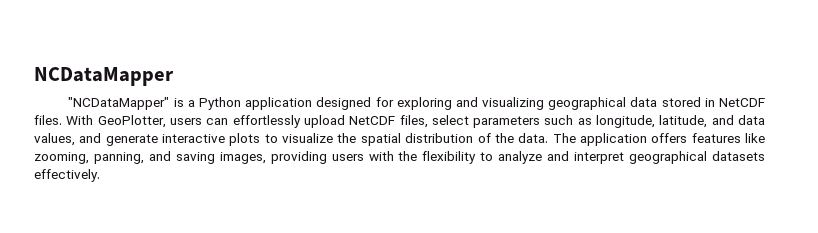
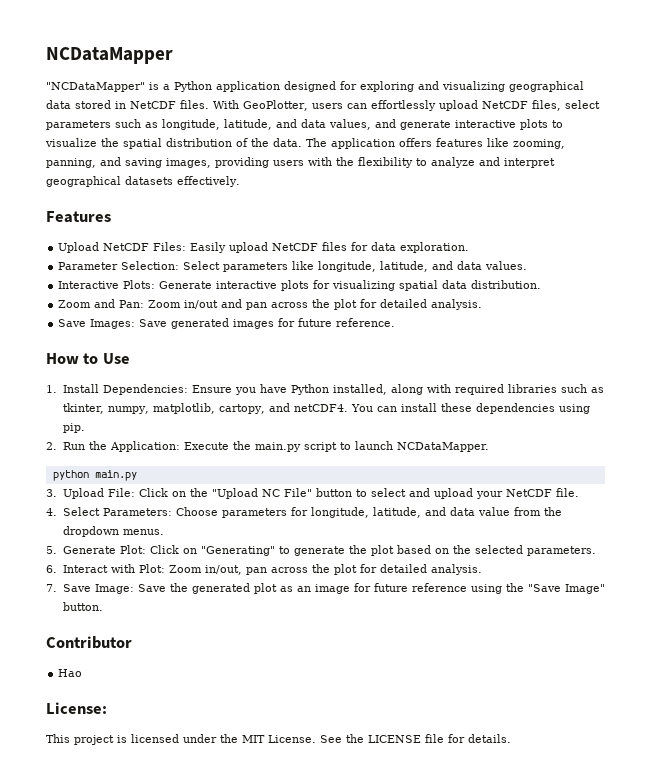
+ Features
+ Upload NetCDF Files: Easily upload NetCDF files for data exploration.
+ Parameter Selection: Select parameters like longitude, latitude, and data values.
+ Interactive Plots: Generate interactive plots for visualizing spatial data distribution.
+ Zoom and Pan: Zoom in/out and pan across the plot for detailed analysis.
+ Save Images: Save generated images for future reference.
+ How to Use
+ 1. Install Dependencies: Ensure you have Python installed, along with required libraries such as tkinter, numpy, matplotlib, cartopy, and netCDF4. You can install these dependencies using pip.
+ 2. Run the Application: Execute the main.py script to launch NCDataMapper.
+ python main.py
+ 3. Upload File: Click on the "Upload NC File" button to select and upload your NetCDF file.
+ 4. Select Parameters: Choose parameters for longitude, latitude, and data value from the dropdown menus.
+ 5. Generate Plot: Click on "Generating" to generate the plot based on the selected parameters.
+ 6. Interact with Plot: Zoom in/out, pan across the plot for detailed analysis.
+ 7. Save Image: Save the generated plot as an image for future reference using the "Save Image" button.
+ Contributor
+ Hao
+ License:
+ This project is licensed under the MIT License. See the LICENSE file for details.

